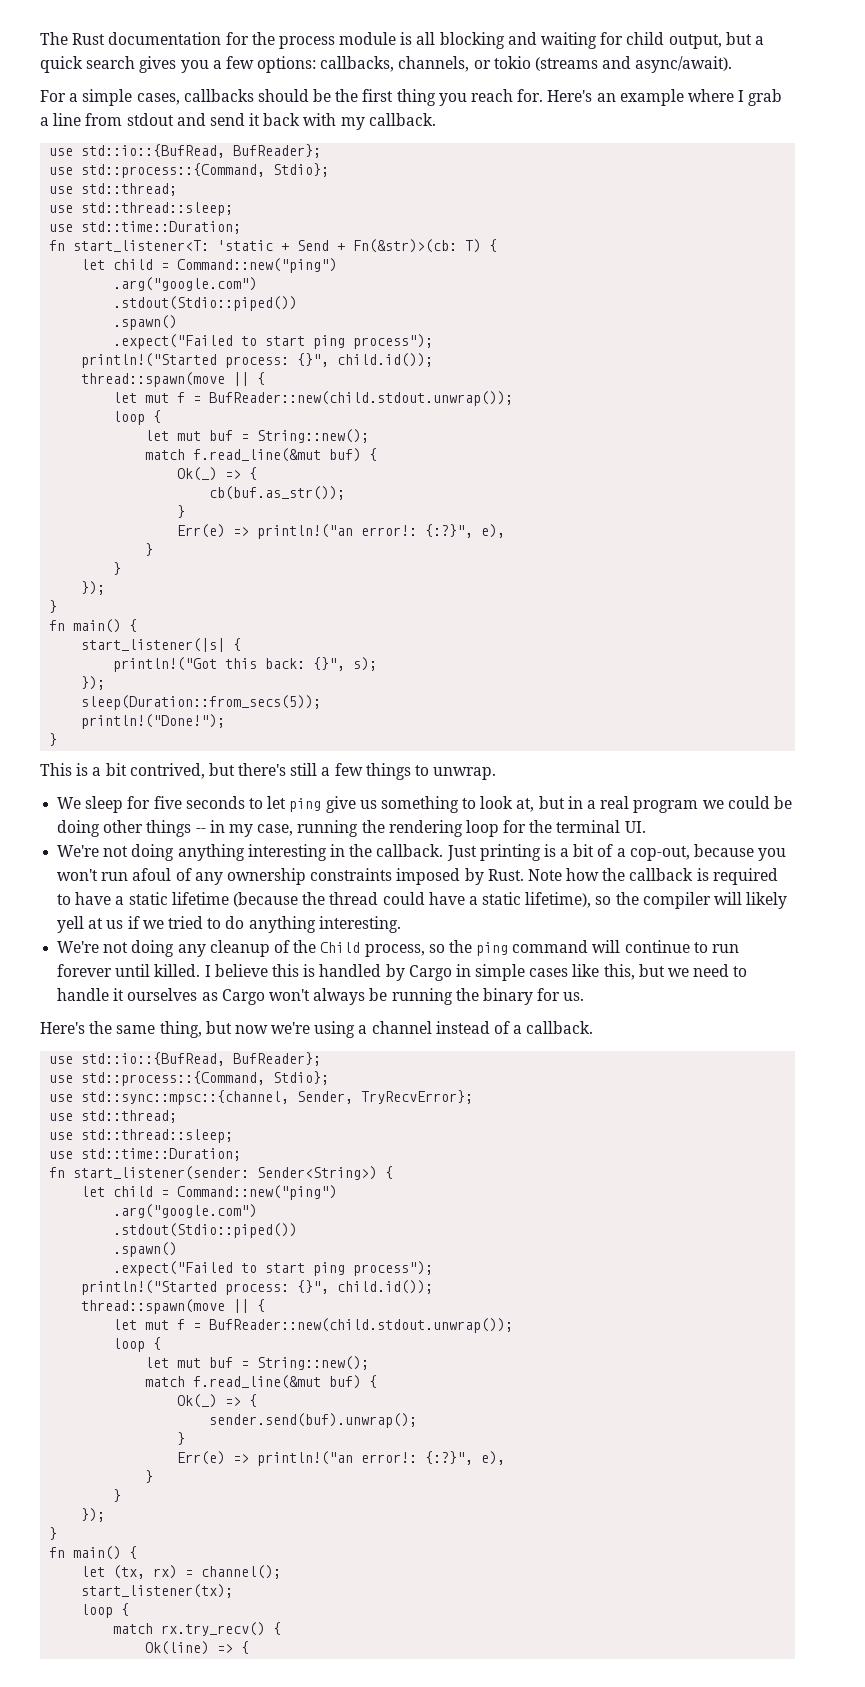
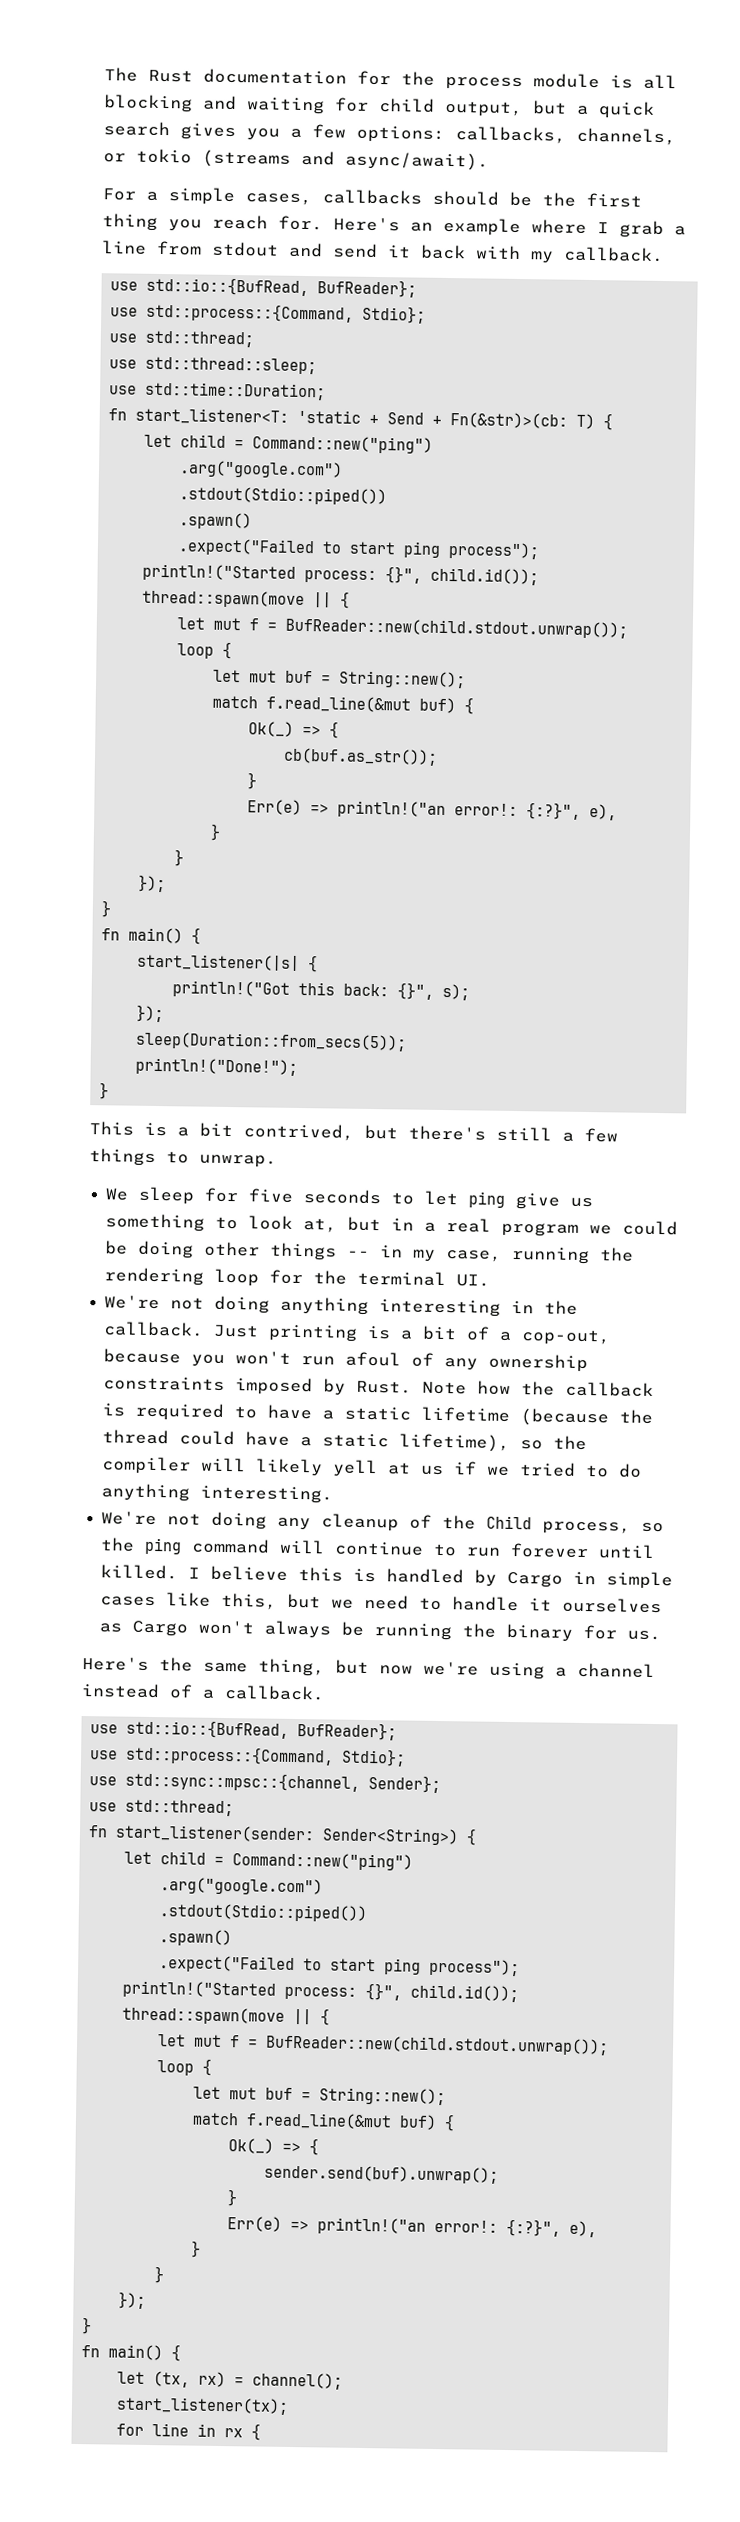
- use std::sync::mpsc::{channel, Sender, TryRecvError};
+ use std::sync::mpsc::{channel, Sender};
  use std::thread;
- use std::thread::sleep;
- use std::time::Duration;
  start_listener(tx);
- loop {
- match rx.try_recv() {
- Ok(line) => {
+ for line in rx {

